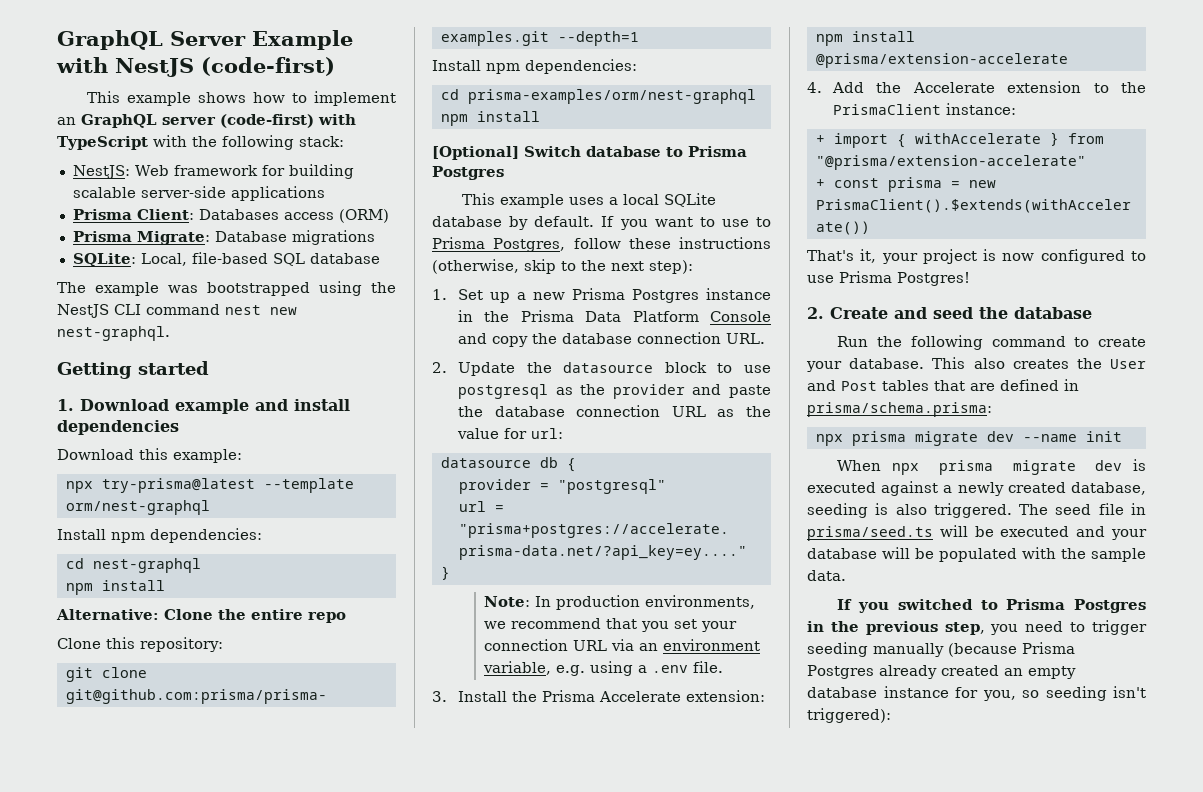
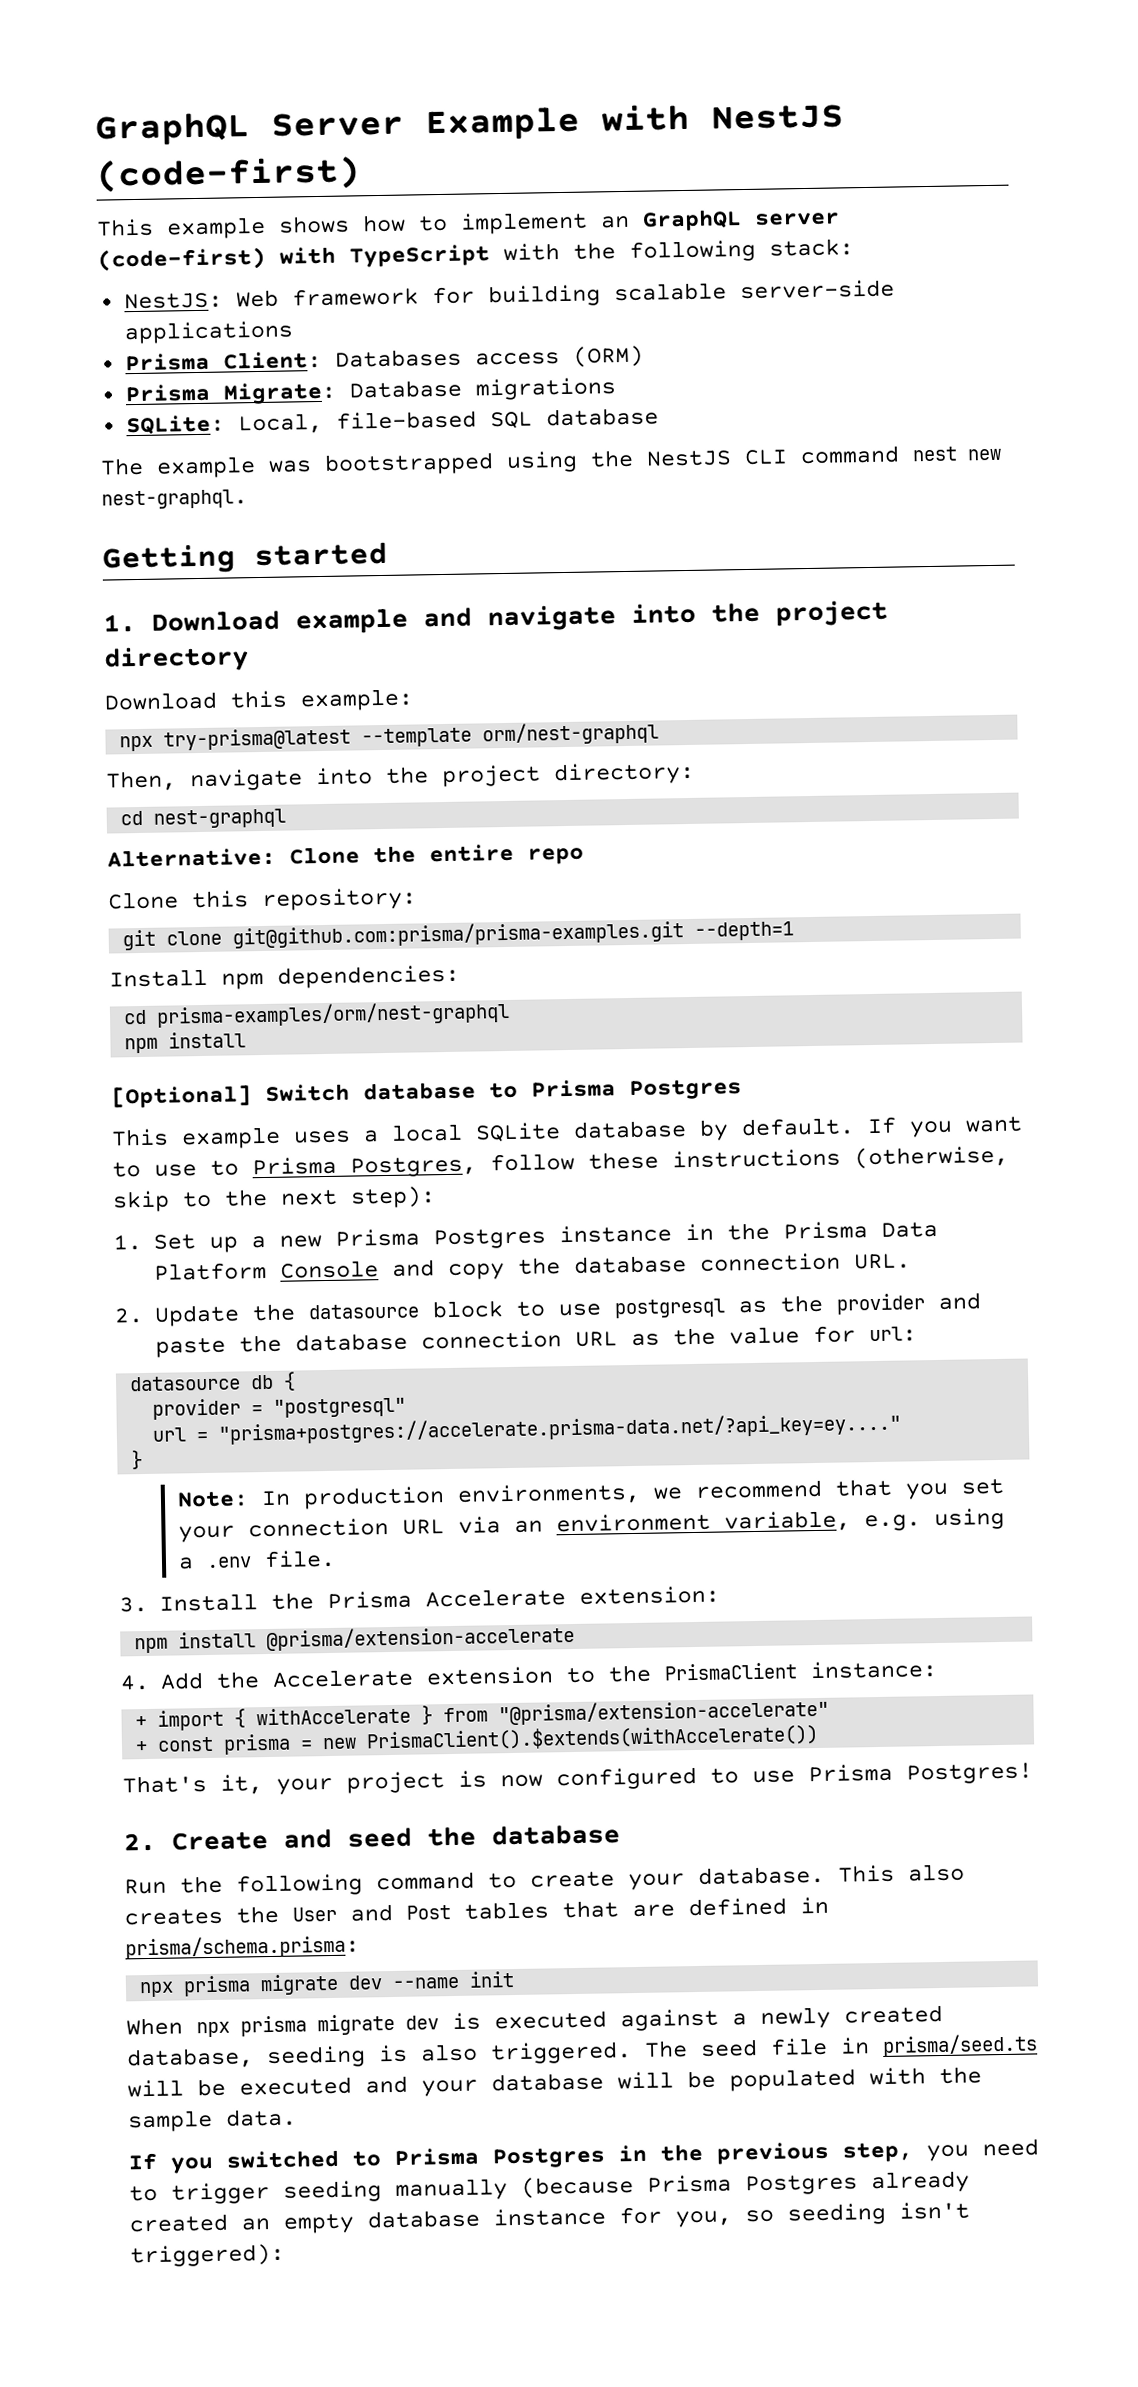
- 1. Download example and install dependencies
+ 1. Download example and navigate into the project directory
  npx try-prisma@latest --template orm/nest-graphql
- Install npm dependencies:
+ Then, navigate into the project directory:
  cd nest-graphql
- npm install

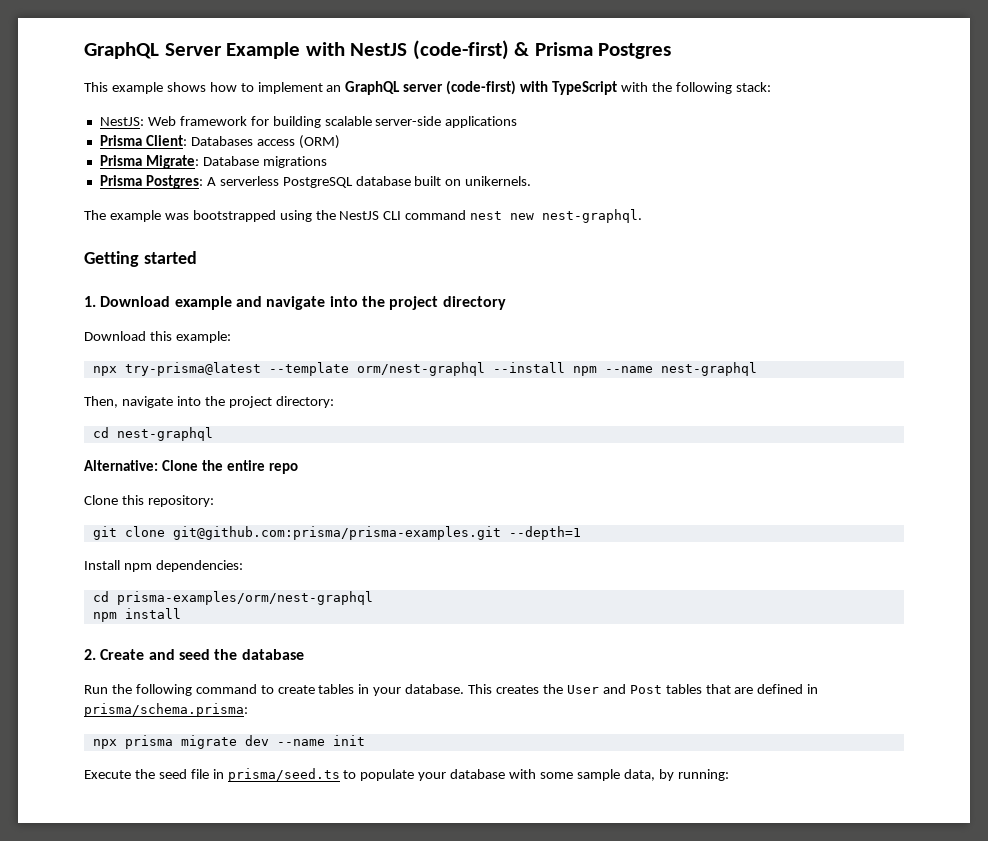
- GraphQL Server Example with NestJS (code-first)
+ GraphQL Server Example with NestJS (code-first) & Prisma Postgres
- SQLite: Local, file-based SQL database
+ Prisma Postgres: A serverless PostgreSQL database built on unikernels.
- npx try-prisma@latest --template orm/nest-graphql
+ npx try-prisma@latest --template orm/nest-graphql --install npm --name nest-graphql
- [Optional] Switch database to Prisma Postgres
- This example uses a local SQLite database by default. If you want to use to Prisma Postgres, follow these instructions (otherwise, skip to the next step):
- 1. Set up a new Prisma Postgres instance in the Prisma Data Platform Console and copy the database connection URL.
- 2. Update the datasource block to use postgresql as the provider and paste the database connection URL as the value for url:
- datasource db {
- provider = "postgresql"
- url = "prisma+postgres://accelerate.prisma-data.net/?api_key=ey...."
- }
- Note: In production environments, we recommend that you set your connection URL via an environment variable, e.g. using a .env file.
- 3. Install the Prisma Accelerate extension:
- npm install @prisma/extension-accelerate
- 4. Add the Accelerate extension to the PrismaClient instance:
- + import { withAccelerate } from "@prisma/extension-accelerate"
- + const prisma = new PrismaClient().$extends(withAccelerate())
- That's it, your project is now configured to use Prisma Postgres!
- Run the following command to create your database.
+ Run the following command to create tables in your database.
- This also creates the User and Post tables that are defined in prisma/schema.prisma:
+ This creates the User and Post tables that are defined in prisma/schema.prisma:
- When npx prisma migrate dev is executed against a newly created database, seeding is also triggered. The seed file in prisma/seed.ts will be executed and your database will be populated with the sample data.
- If you switched to Prisma Postgres in the previous step, you need to trigger seeding manually (because Prisma Postgres already created an empty database instance for you, so seeding isn't triggered):
+ Execute the seed file in prisma/seed.ts to populate your database with some sample data, by running:

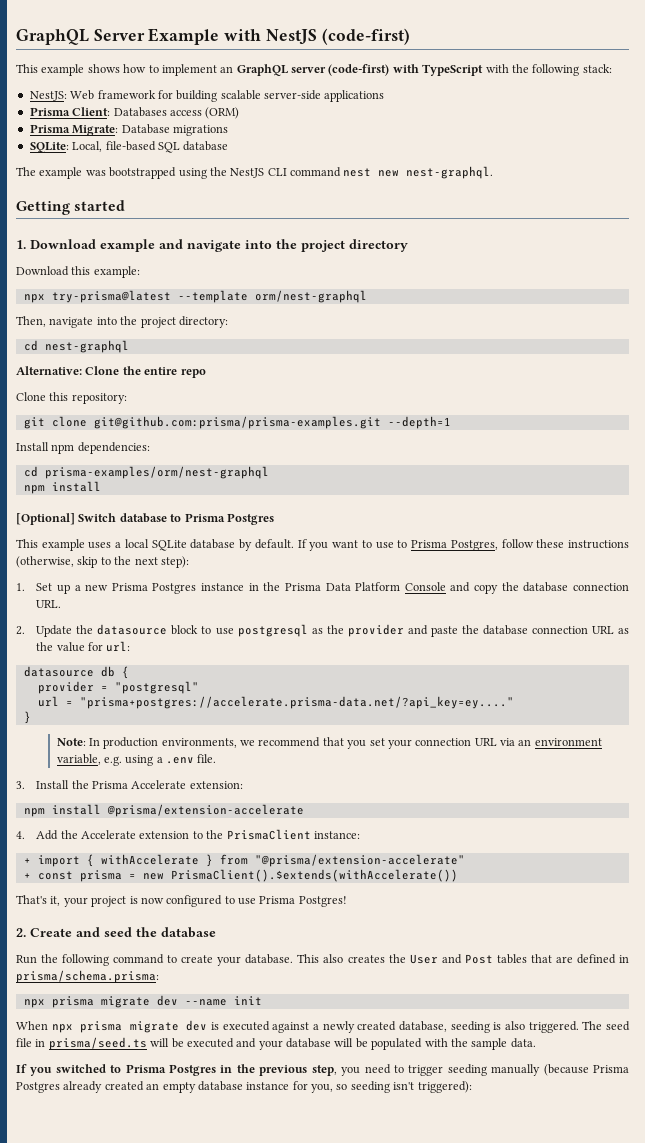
- GraphQL Server Example with NestJS (code-first) & Prisma Postgres
+ GraphQL Server Example with NestJS (code-first)
- Prisma Postgres: A serverless PostgreSQL database built on unikernels.
+ SQLite: Local, file-based SQL database
- npx try-prisma@latest --template orm/nest-graphql --install npm --name nest-graphql
+ npx try-prisma@latest --template orm/nest-graphql
+ [Optional] Switch database to Prisma Postgres
+ This example uses a local SQLite database by default. If you want to use to Prisma Postgres, follow these instructions (otherwise, skip to the next step):
+ 1. Set up a new Prisma Postgres instance in the Prisma Data Platform Console and copy the database connection URL.
+ 2. Update the datasource block to use postgresql as the provider and paste the database connection URL as the value for url:
+ datasource db {
+ provider = "postgresql"
+ url = "prisma+postgres://accelerate.prisma-data.net/?api_key=ey...."
+ }
+ Note: In production environments, we recommend that you set your connection URL via an environment variable, e.g. using a .env file.
+ 3. Install the Prisma Accelerate extension:
+ npm install @prisma/extension-accelerate
+ 4. Add the Accelerate extension to the PrismaClient instance:
+ + import { withAccelerate } from "@prisma/extension-accelerate"
+ + const prisma = new PrismaClient().$extends(withAccelerate())
+ That's it, your project is now configured to use Prisma Postgres!
- Run the following command to create tables in your database.
+ Run the following command to create your database.
- This creates the User and Post tables that are defined in prisma/schema.prisma:
+ This also creates the User and Post tables that are defined in prisma/schema.prisma:
- Execute the seed file in prisma/seed.ts to populate your database with some sample data, by running:
+ When npx prisma migrate dev is executed against a newly created database, seeding is also triggered. The seed file in prisma/seed.ts will be executed and your database will be populated with the sample data.
+ If you switched to Prisma Postgres in the previous step, you need to trigger seeding manually (because Prisma Postgres already created an empty database instance for you, so seeding isn't triggered):

